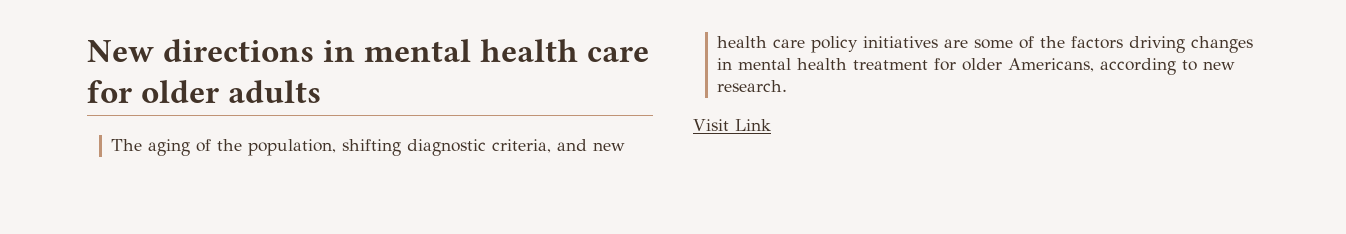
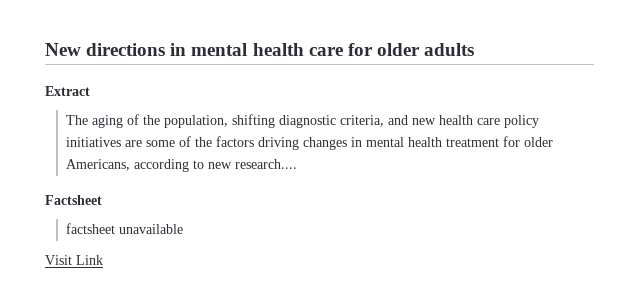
+ Extract
- The aging of the population, shifting diagnostic criteria, and new health care policy initiatives are some of the factors driving changes in mental health treatment for older Americans, according to new research.
+ The aging of the population, shifting diagnostic criteria, and new health care policy initiatives are some of the factors driving changes in mental health treatment for older Americans, according to new research....
+ Factsheet
+ factsheet unavailable

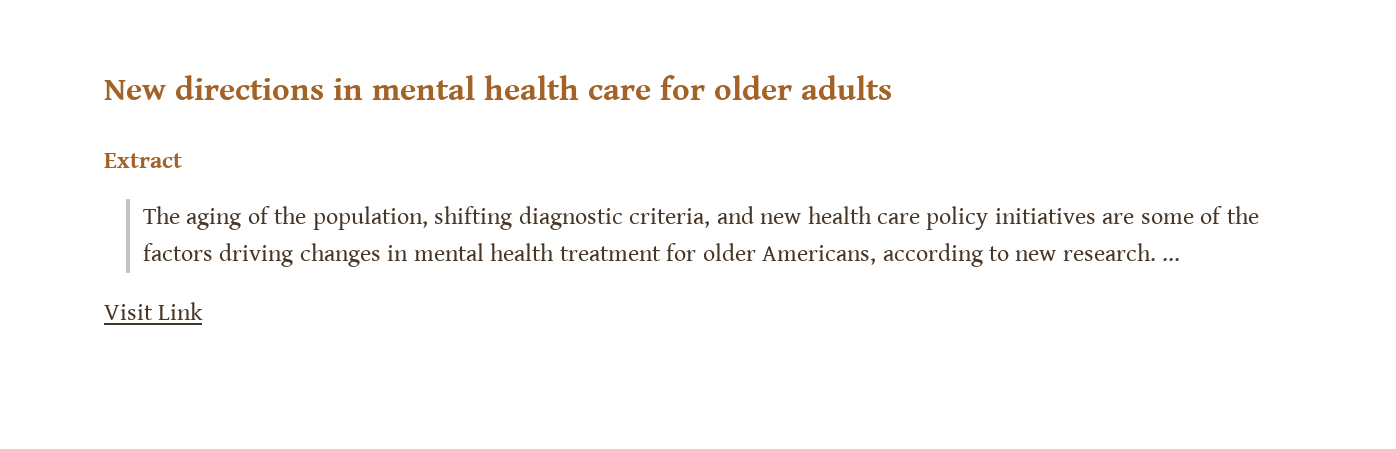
- The aging of the population, shifting diagnostic criteria, and new health care policy initiatives are some of the factors driving changes in mental health treatment for older Americans, according to new research....
- Factsheet
- factsheet unavailable
+ The aging of the population, shifting diagnostic criteria, and new health care policy initiatives are some of the factors driving changes in mental health treatment for older Americans, according to new research. ...

